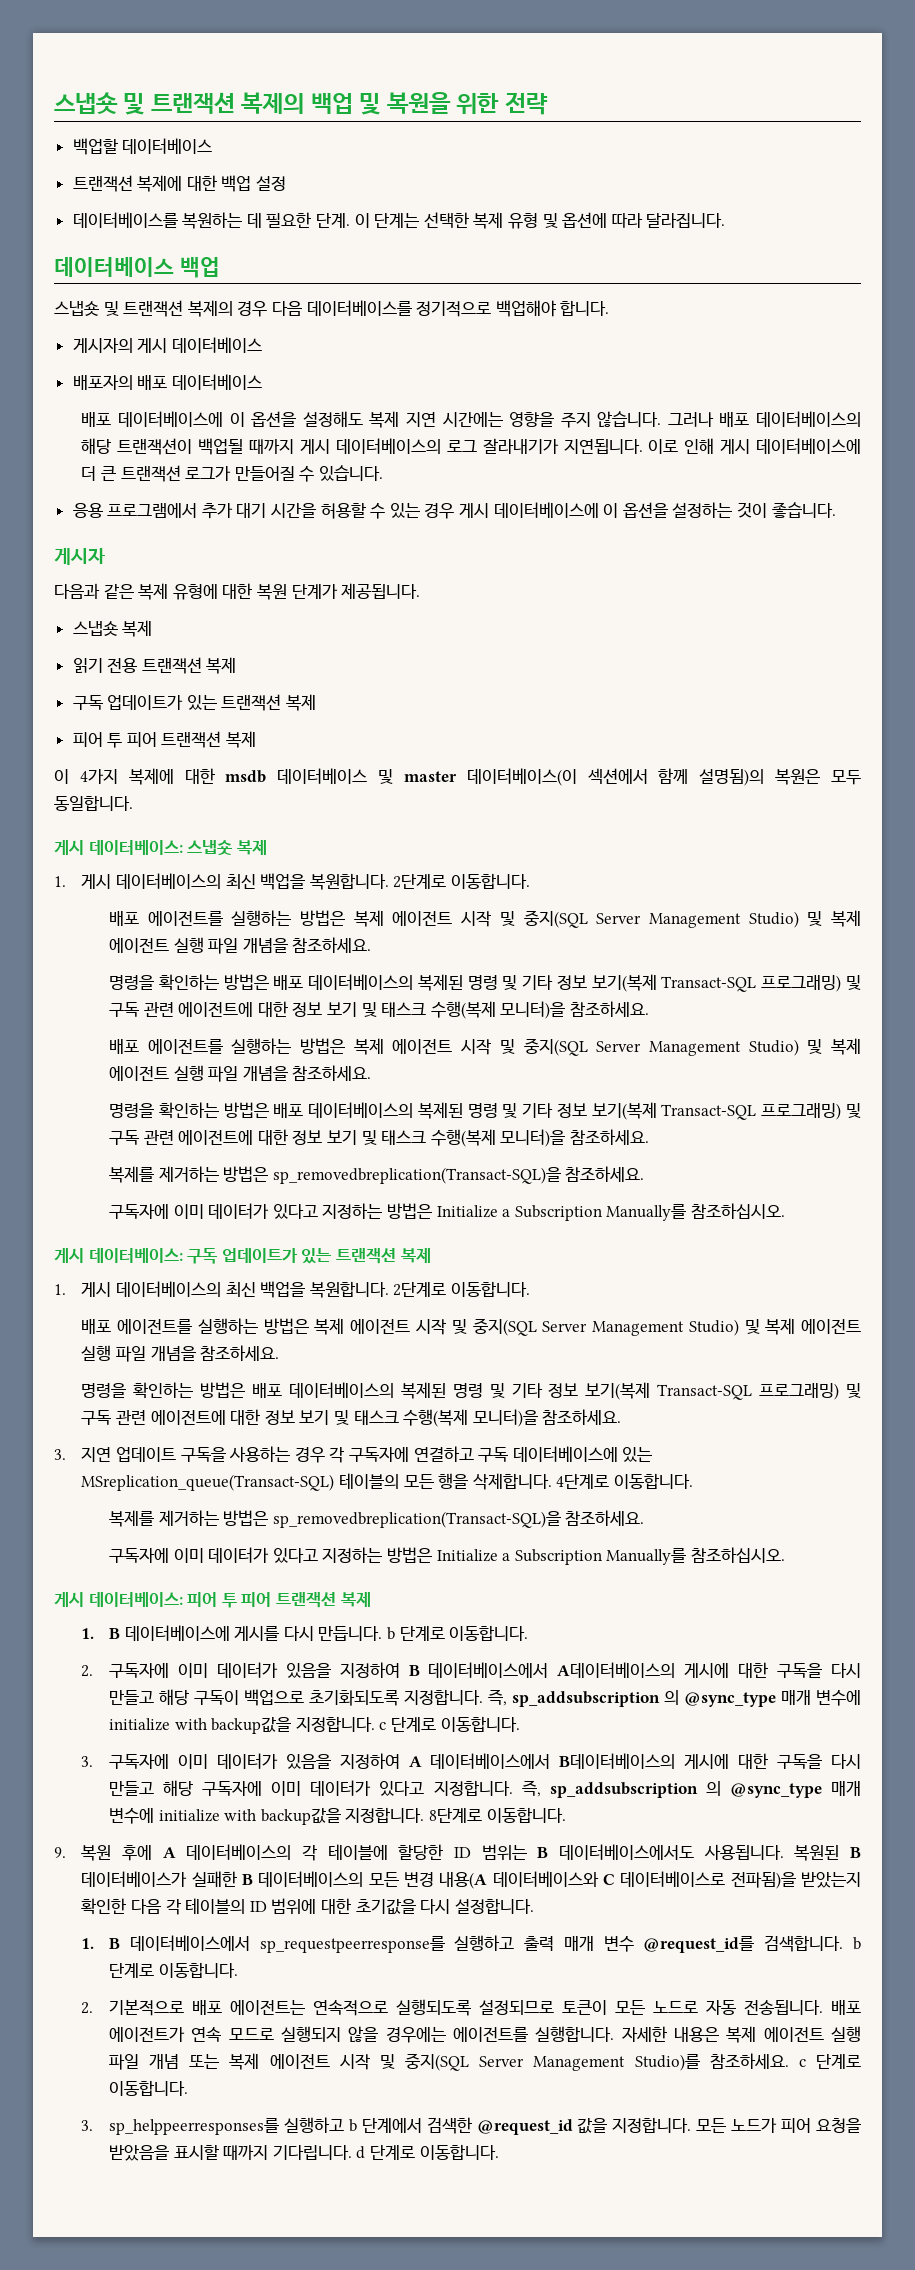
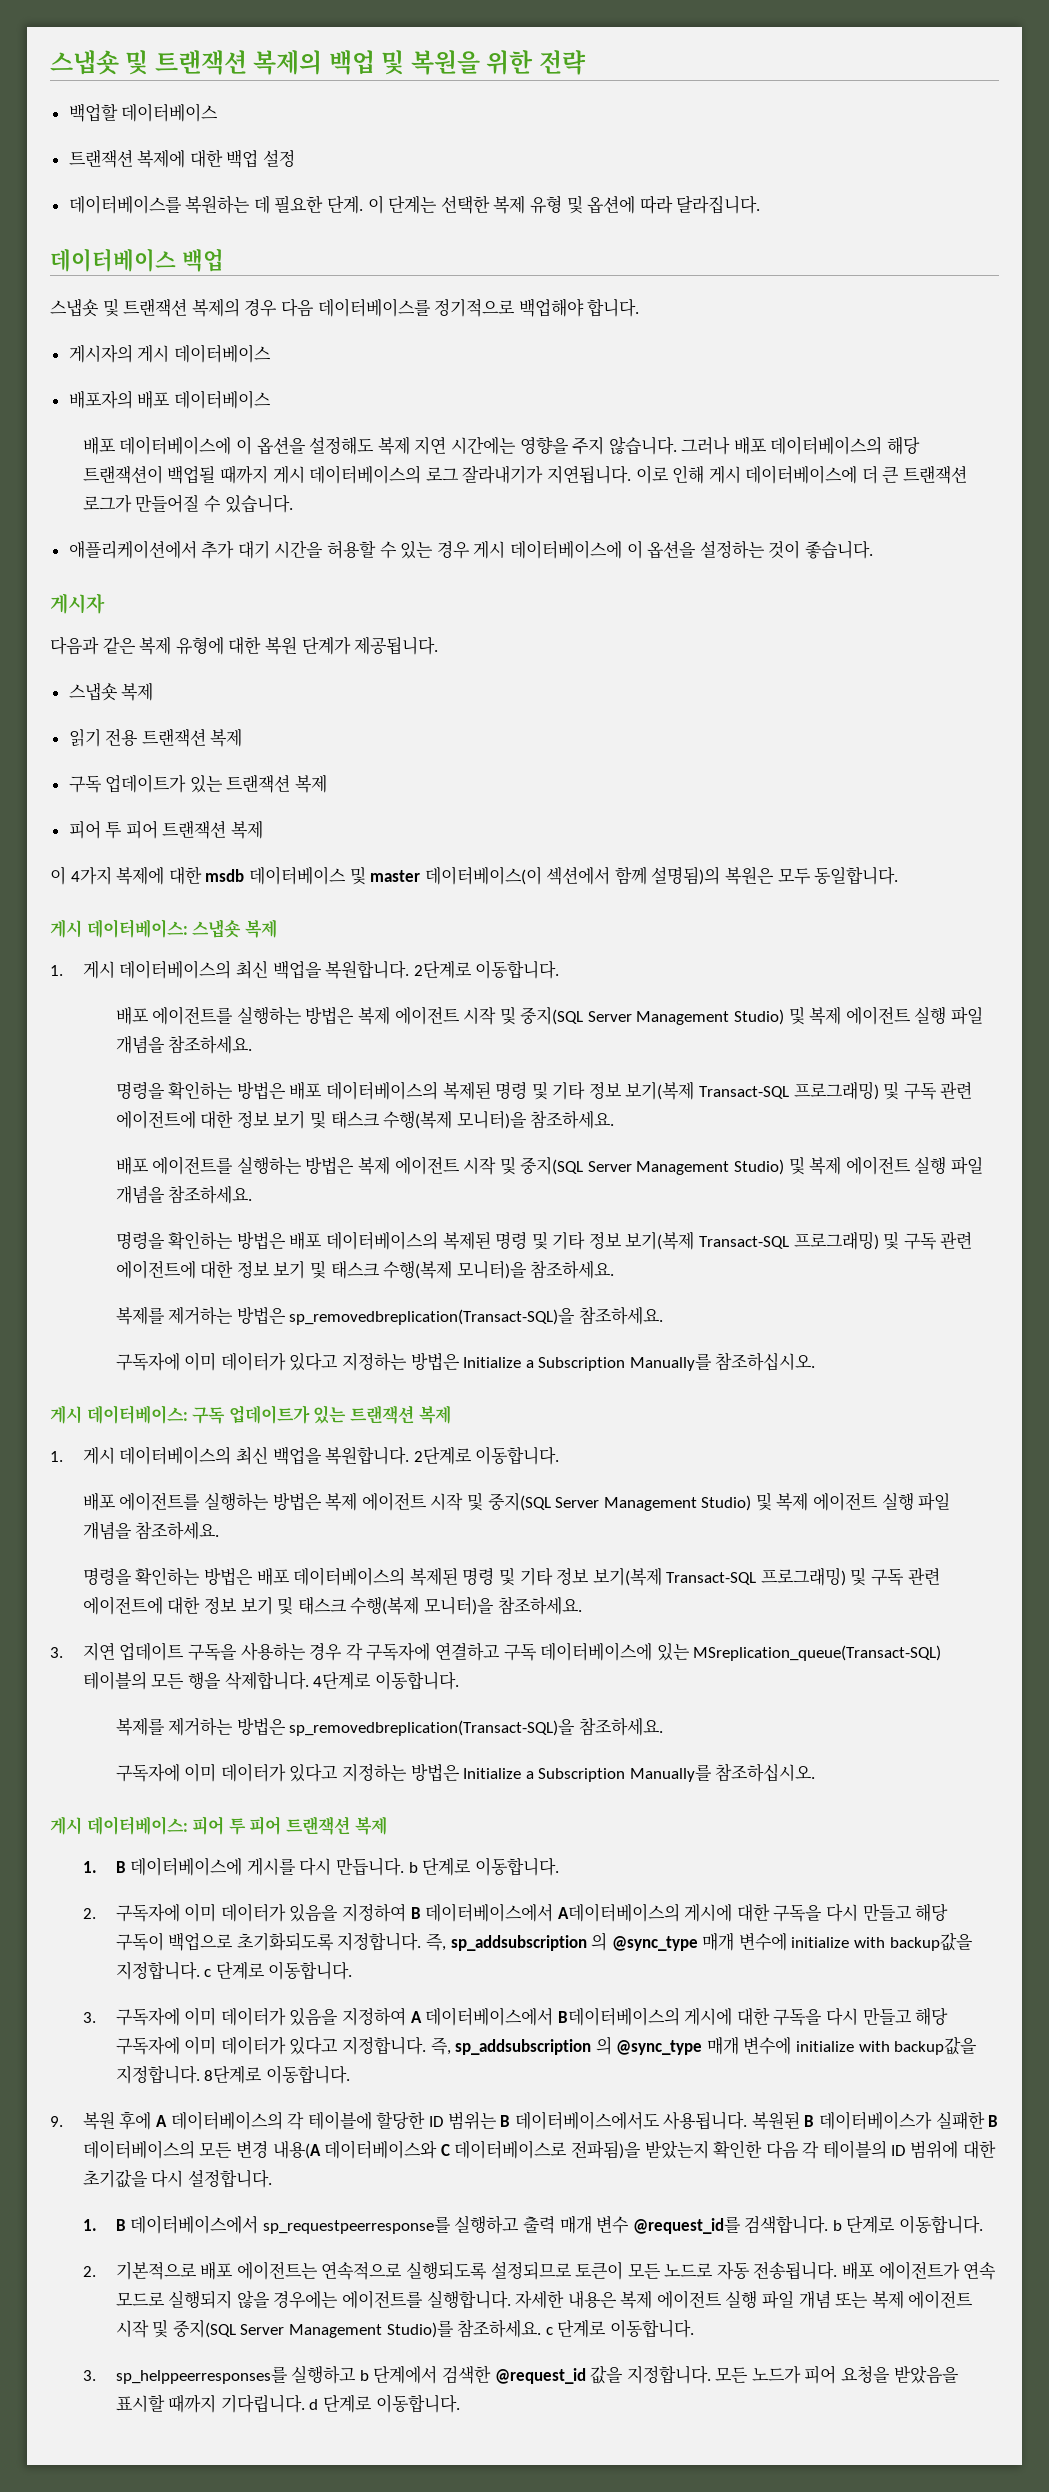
- 응용 프로그램에서 추가 대기 시간을 허용할 수 있는 경우 게시 데이터베이스에 이 옵션을 설정하는 것이 좋습니다.
+ 애플리케이션에서 추가 대기 시간을 허용할 수 있는 경우 게시 데이터베이스에 이 옵션을 설정하는 것이 좋습니다.

